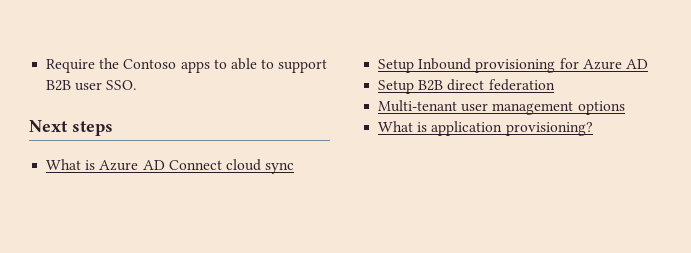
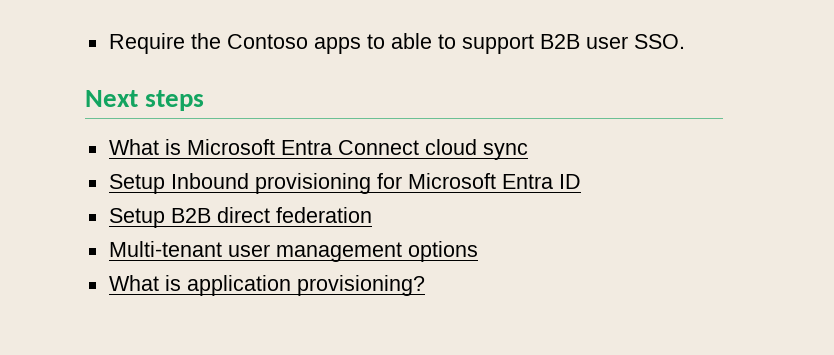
- What is Azure AD Connect cloud sync
+ What is Microsoft Entra Connect cloud sync
- Setup Inbound provisioning for Azure AD
+ Setup Inbound provisioning for Microsoft Entra ID

